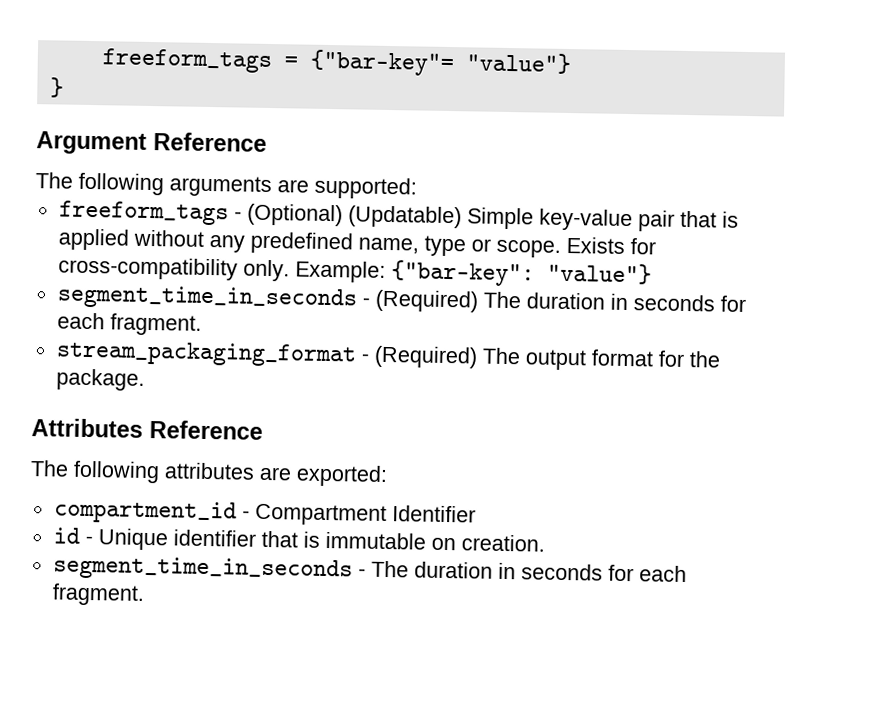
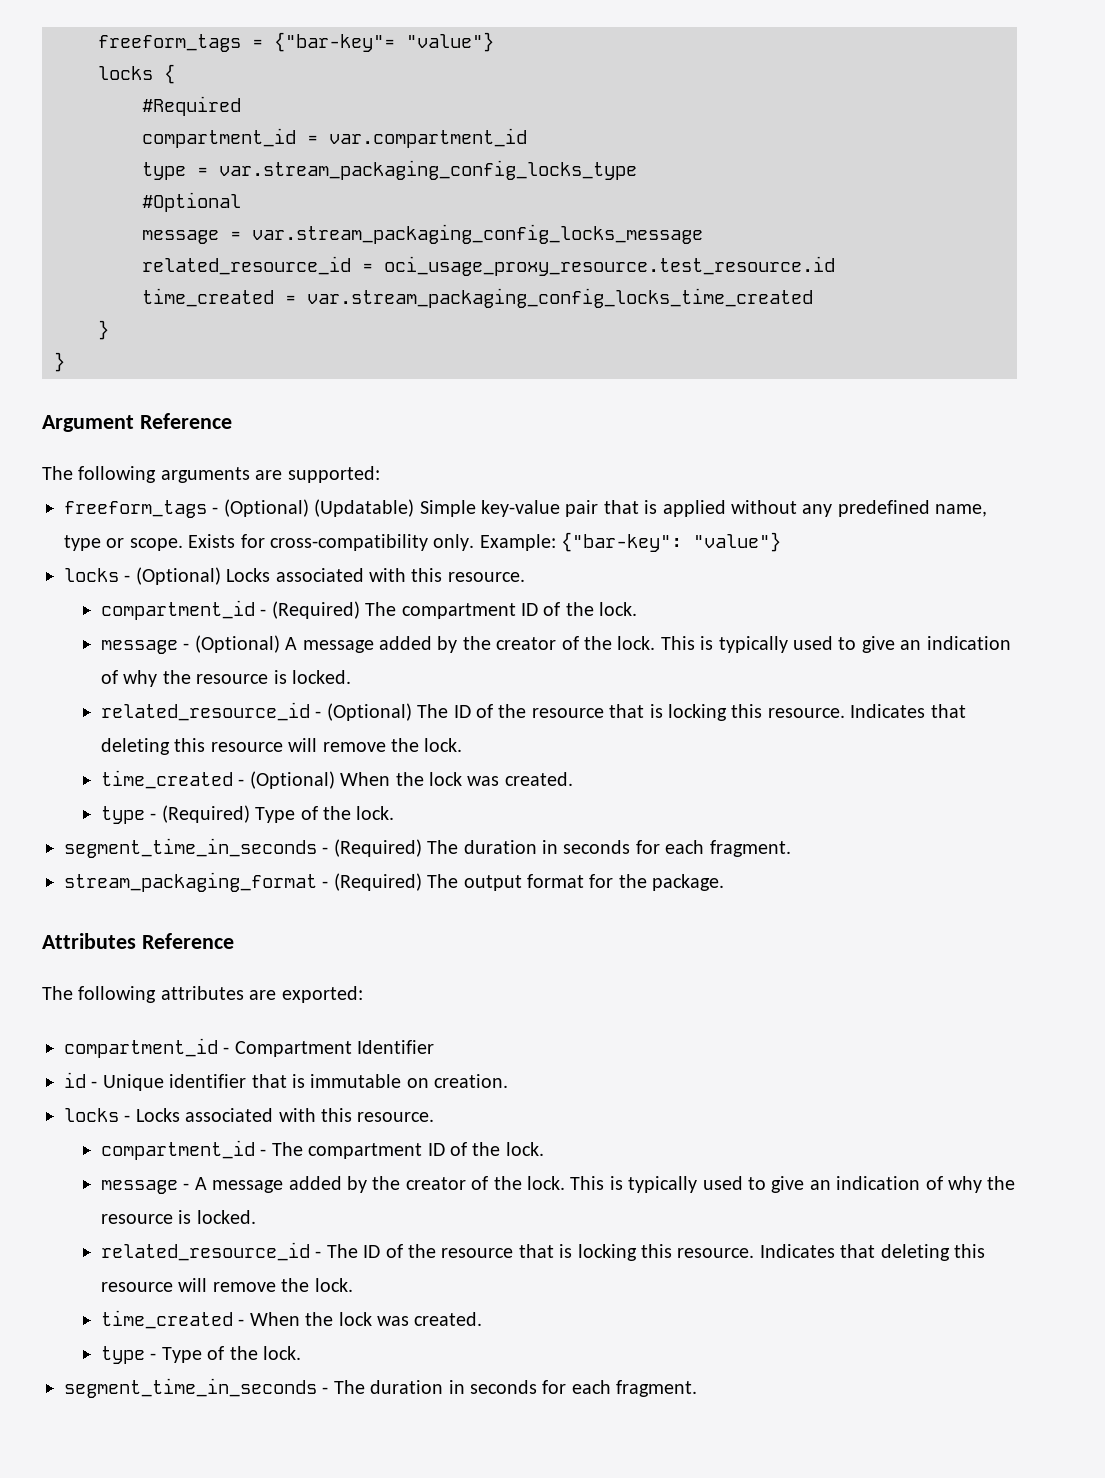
+ locks {
+ #Required
+ compartment_id = var.compartment_id
+ type = var.stream_packaging_config_locks_type
+ #Optional
+ message = var.stream_packaging_config_locks_message
+ related_resource_id = oci_usage_proxy_resource.test_resource.id
+ time_created = var.stream_packaging_config_locks_time_created
+ }
+ locks - (Optional) Locks associated with this resource.
+ compartment_id - (Required) The compartment ID of the lock.
+ message - (Optional) A message added by the creator of the lock. This is typically used to give an indication of why the resource is locked.
+ related_resource_id - (Optional) The ID of the resource that is locking this resource. Indicates that deleting this resource will remove the lock.
+ time_created - (Optional) When the lock was created.
+ type - (Required) Type of the lock.
+ locks - Locks associated with this resource.
+ compartment_id - The compartment ID of the lock.
+ message - A message added by the creator of the lock. This is typically used to give an indication of why the resource is locked.
+ related_resource_id - The ID of the resource that is locking this resource. Indicates that deleting this resource will remove the lock.
+ time_created - When the lock was created.
+ type - Type of the lock.

